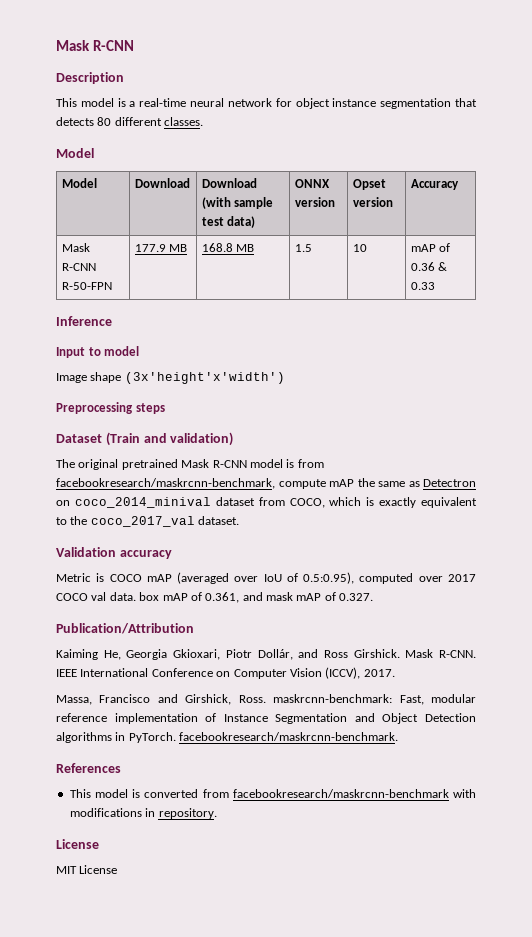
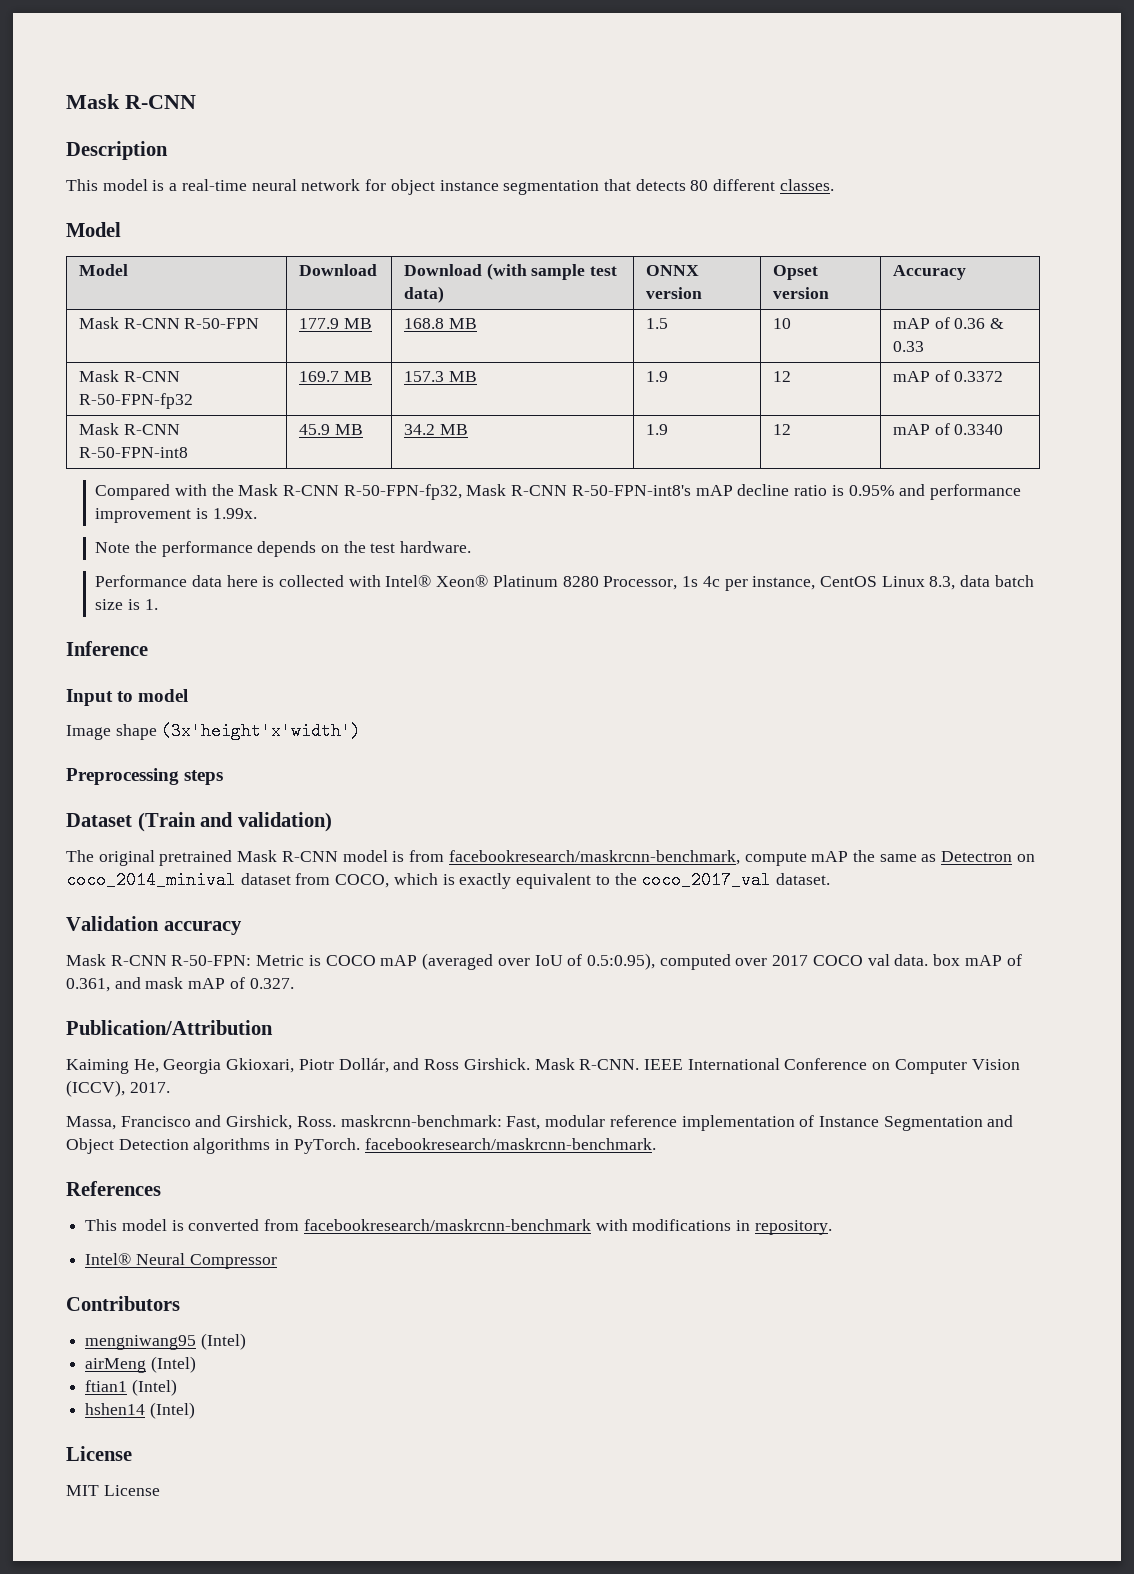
+ Mask R-CNN R-50-FPN-fp32 | 169.7 MB | 157.3 MB | 1.9 | 12 | mAP of 0.3372
+ Mask R-CNN R-50-FPN-int8 | 45.9 MB | 34.2 MB | 1.9 | 12 | mAP of 0.3340
+ Compared with the Mask R-CNN R-50-FPN-fp32, Mask R-CNN R-50-FPN-int8's mAP decline ratio is 0.95% and performance improvement is 1.99x.
+ Note the performance depends on the test hardware.
+ Performance data here is collected with Intel® Xeon® Platinum 8280 Processor, 1s 4c per instance, CentOS Linux 8.3, data batch size is 1.
- Metric is COCO mAP (averaged over IoU of 0.5:0.95), computed over 2017 COCO val data. box mAP of 0.361, and mask mAP of 0.327.
+ Mask R-CNN R-50-FPN: Metric is COCO mAP (averaged over IoU of 0.5:0.95), computed over 2017 COCO val data. box mAP of 0.361, and mask mAP of 0.327.
+ Intel® Neural Compressor
+ Contributors
+ mengniwang95 (Intel)
+ airMeng (Intel)
+ ftian1 (Intel)
+ hshen14 (Intel)

